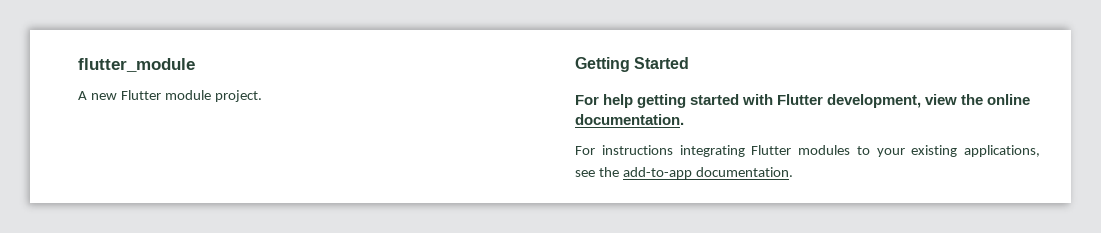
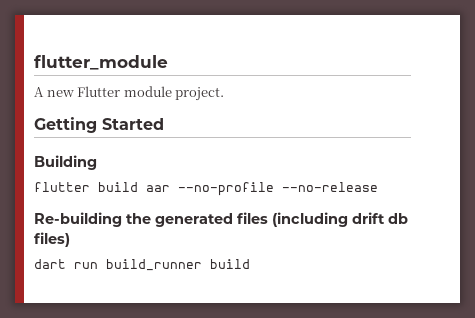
- For help getting started with Flutter development, view the online documentation.
- For instructions integrating Flutter modules to your existing applications, see the add-to-app documentation.
+ Building
+ flutter build aar --no-profile --no-release
+ Re-building the generated files (including drift db files)
+ dart run build_runner build

